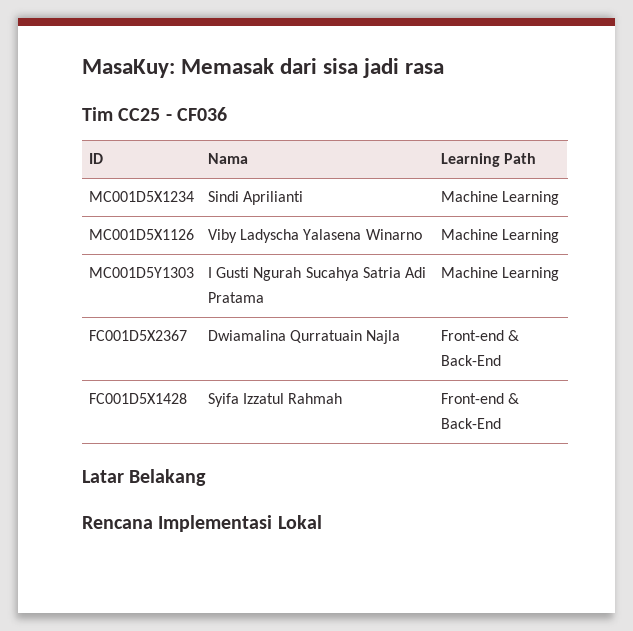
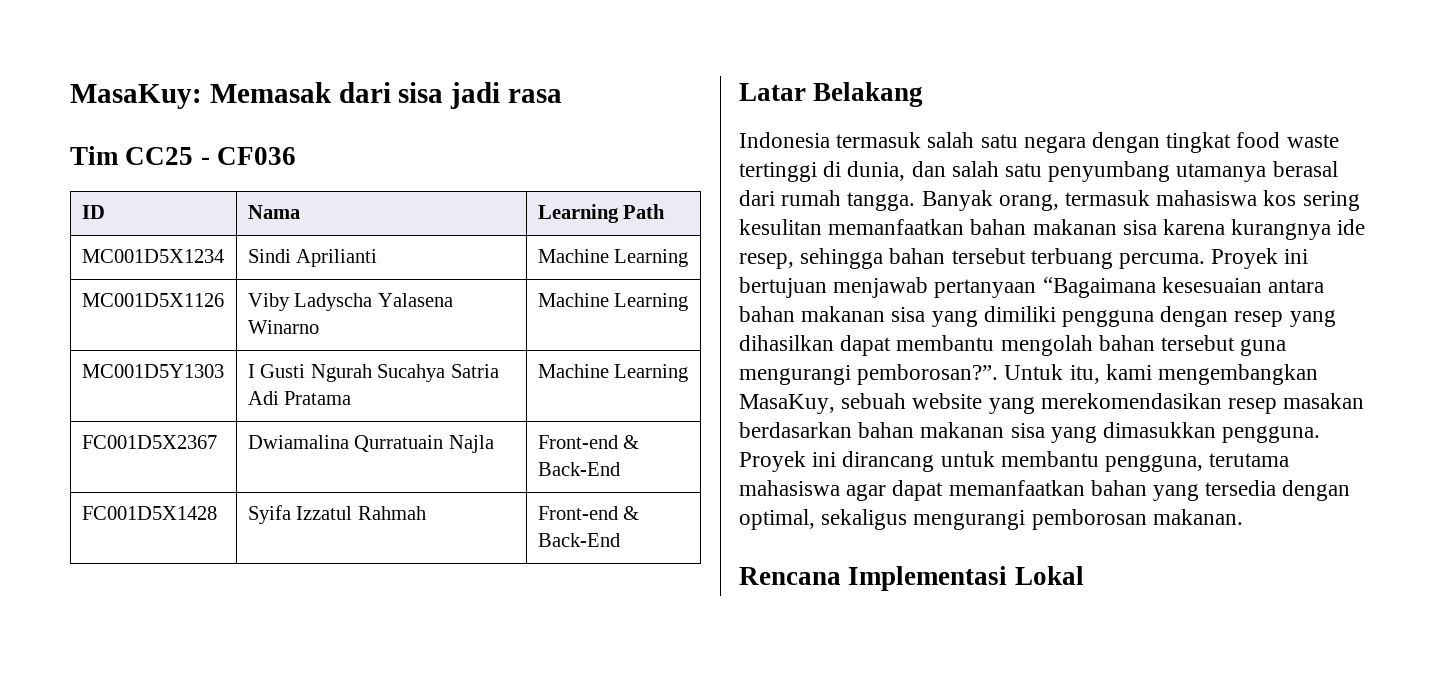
+ Indonesia termasuk salah satu negara dengan tingkat food waste tertinggi di dunia, dan salah satu penyumbang utamanya berasal dari rumah tangga. Banyak orang, termasuk mahasiswa kos sering kesulitan memanfaatkan bahan makanan sisa karena kurangnya ide resep, sehingga bahan tersebut terbuang percuma. Proyek ini bertujuan menjawab pertanyaan “Bagaimana kesesuaian antara bahan makanan sisa yang dimiliki pengguna dengan resep yang dihasilkan dapat membantu mengolah bahan tersebut guna mengurangi pemborosan?”. Untuk itu, kami mengembangkan MasaKuy, sebuah website yang merekomendasikan resep masakan berdasarkan bahan makanan sisa yang dimasukkan pengguna. Proyek ini dirancang untuk membantu pengguna, terutama mahasiswa agar dapat memanfaatkan bahan yang tersedia dengan optimal, sekaligus mengurangi pemborosan makanan.

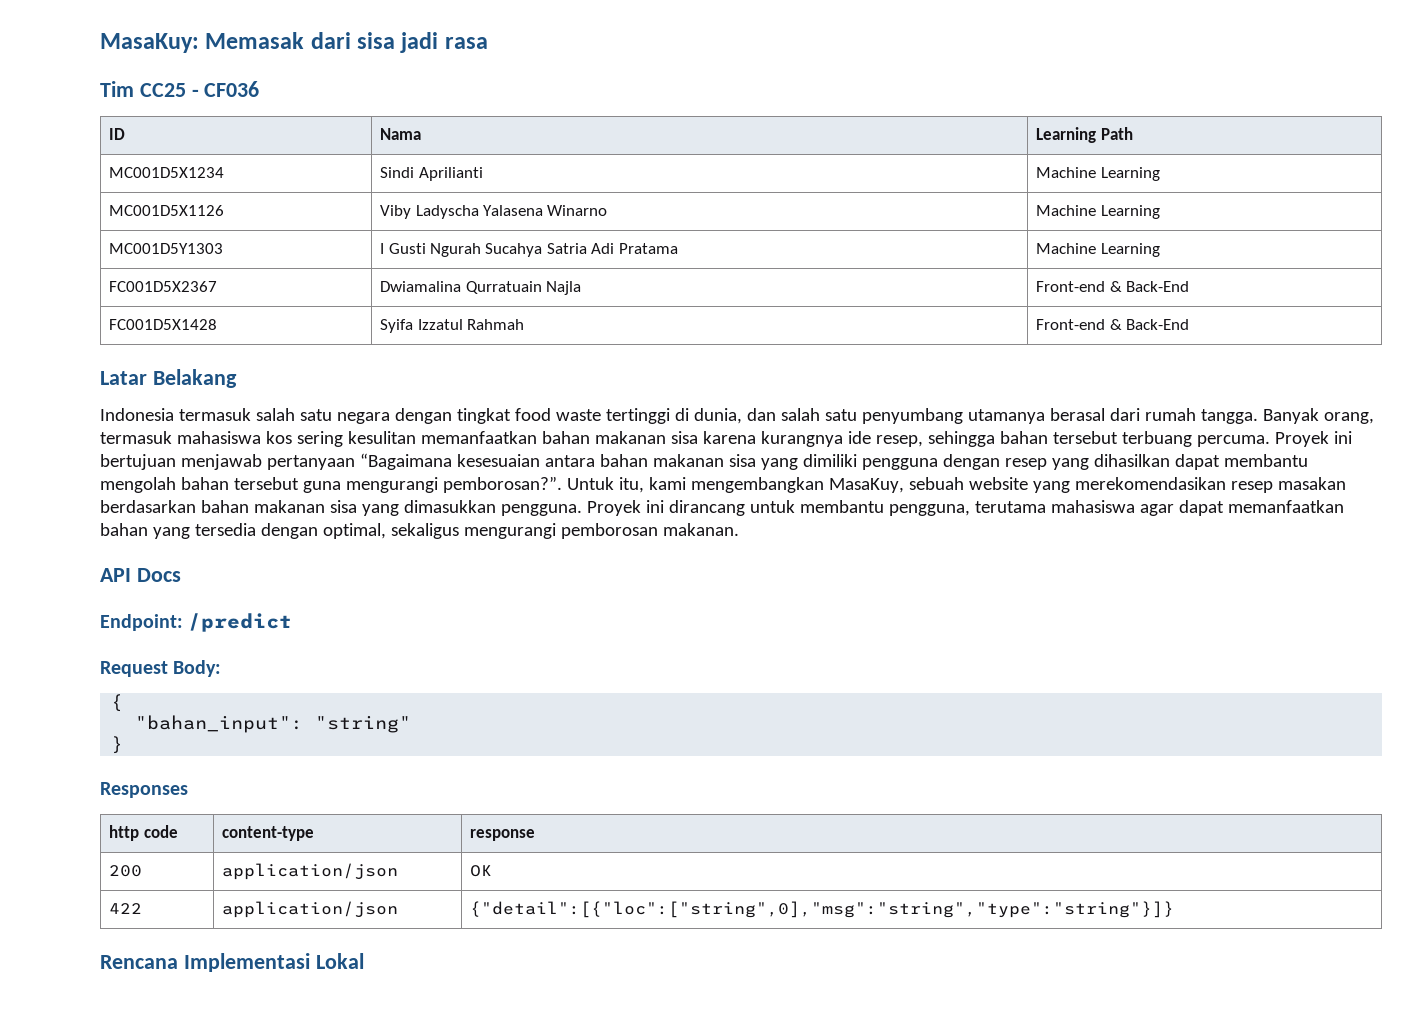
+ API Docs
+ Endpoint: /predict
+ Request Body:
+ {
+ "bahan_input": "string"
+ }
+ Responses
+ http code | content-type | response
+ 200 | application/json | OK
+ 422 | application/json | {"detail":[{"loc":["string",0],"msg":"string","type":"string"}]}

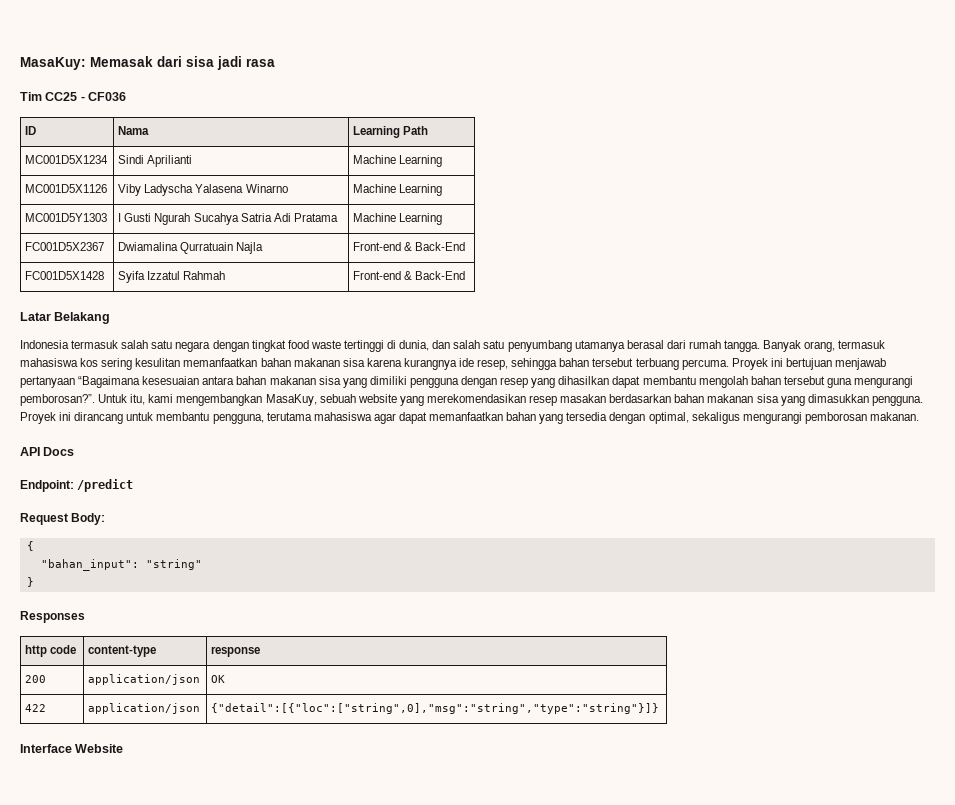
- Rencana Implementasi Lokal
+ Interface Website

